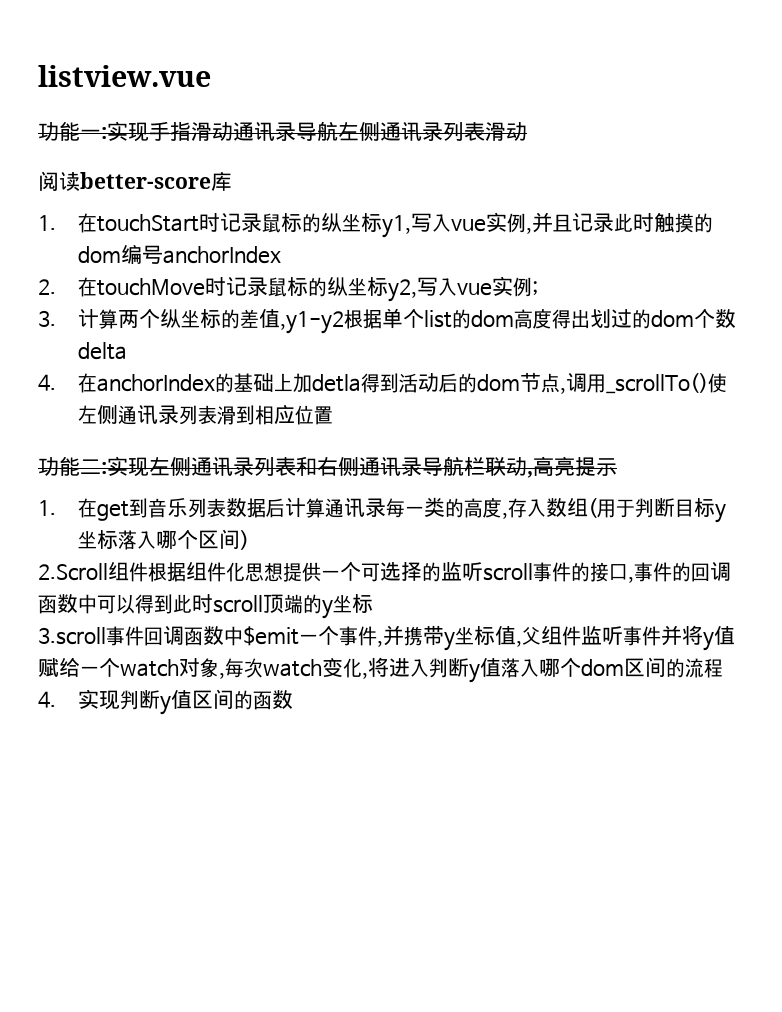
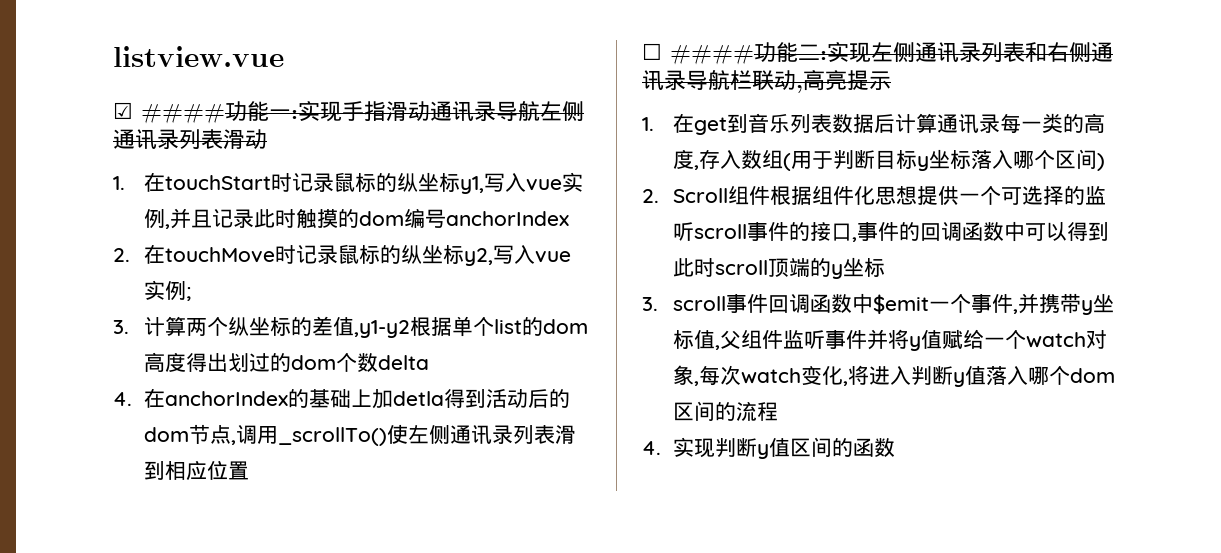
- 功能一:实现手指滑动通讯录导航左侧通讯录列表滑动
+ ☑ ####功能一:实现手指滑动通讯录导航左侧通讯录列表滑动
- 阅读better-score库
- 功能二:实现左侧通讯录列表和右侧通讯录导航栏联动,高亮提示
+ ☐ ####功能二:实现左侧通讯录列表和右侧通讯录导航栏联动,高亮提示
- 2.Scroll组件根据组件化思想提供一个可选择的监听scroll事件的接口,事件的回调函数中可以得到此时scroll顶端的y坐标
+ 2. Scroll组件根据组件化思想提供一个可选择的监听scroll事件的接口,事件的回调函数中可以得到此时scroll顶端的y坐标
- 3.scroll事件回调函数中$emit一个事件,并携带y坐标值,父组件监听事件并将y值赋给一个watch对象,每次watch变化,将进入判断y值落入哪个dom区间的流程
+ 3. scroll事件回调函数中$emit一个事件,并携带y坐标值,父组件监听事件并将y值赋给一个watch对象,每次watch变化,将进入判断y值落入哪个dom区间的流程

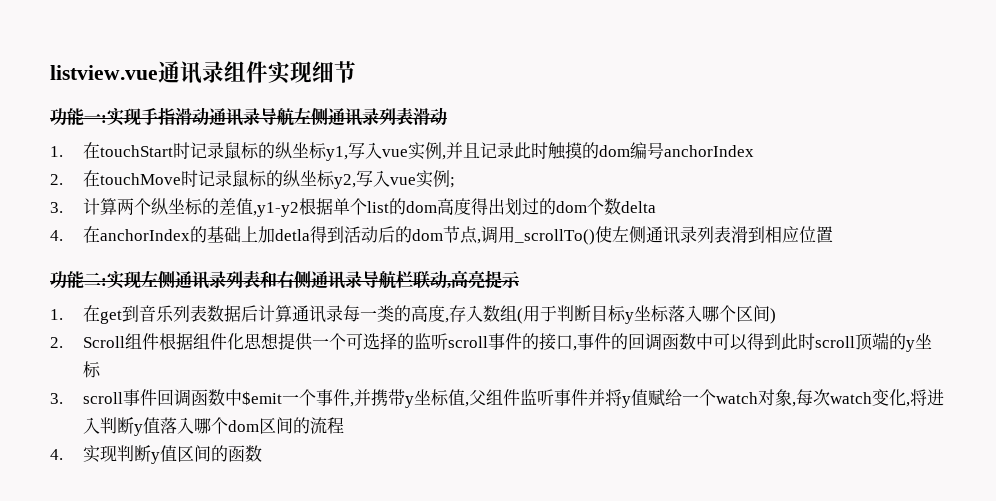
- listview.vue
- ☑ ####功能一:实现手指滑动通讯录导航左侧通讯录列表滑动
+ listview.vue通讯录组件实现细节
+ 功能一:实现手指滑动通讯录导航左侧通讯录列表滑动
- ☐ ####功能二:实现左侧通讯录列表和右侧通讯录导航栏联动,高亮提示
+ 功能二:实现左侧通讯录列表和右侧通讯录导航栏联动,高亮提示

